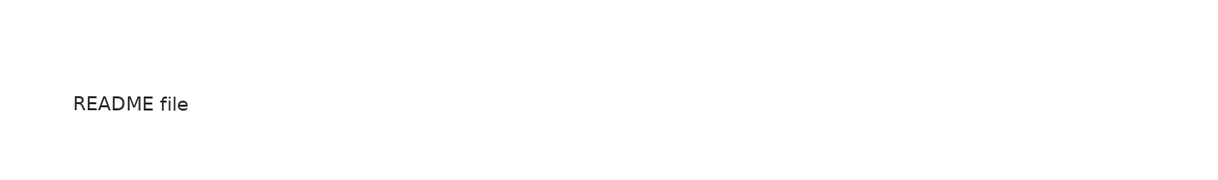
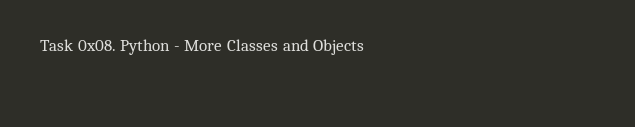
- README file
+ Task 0x08. Python - More Classes and Objects

